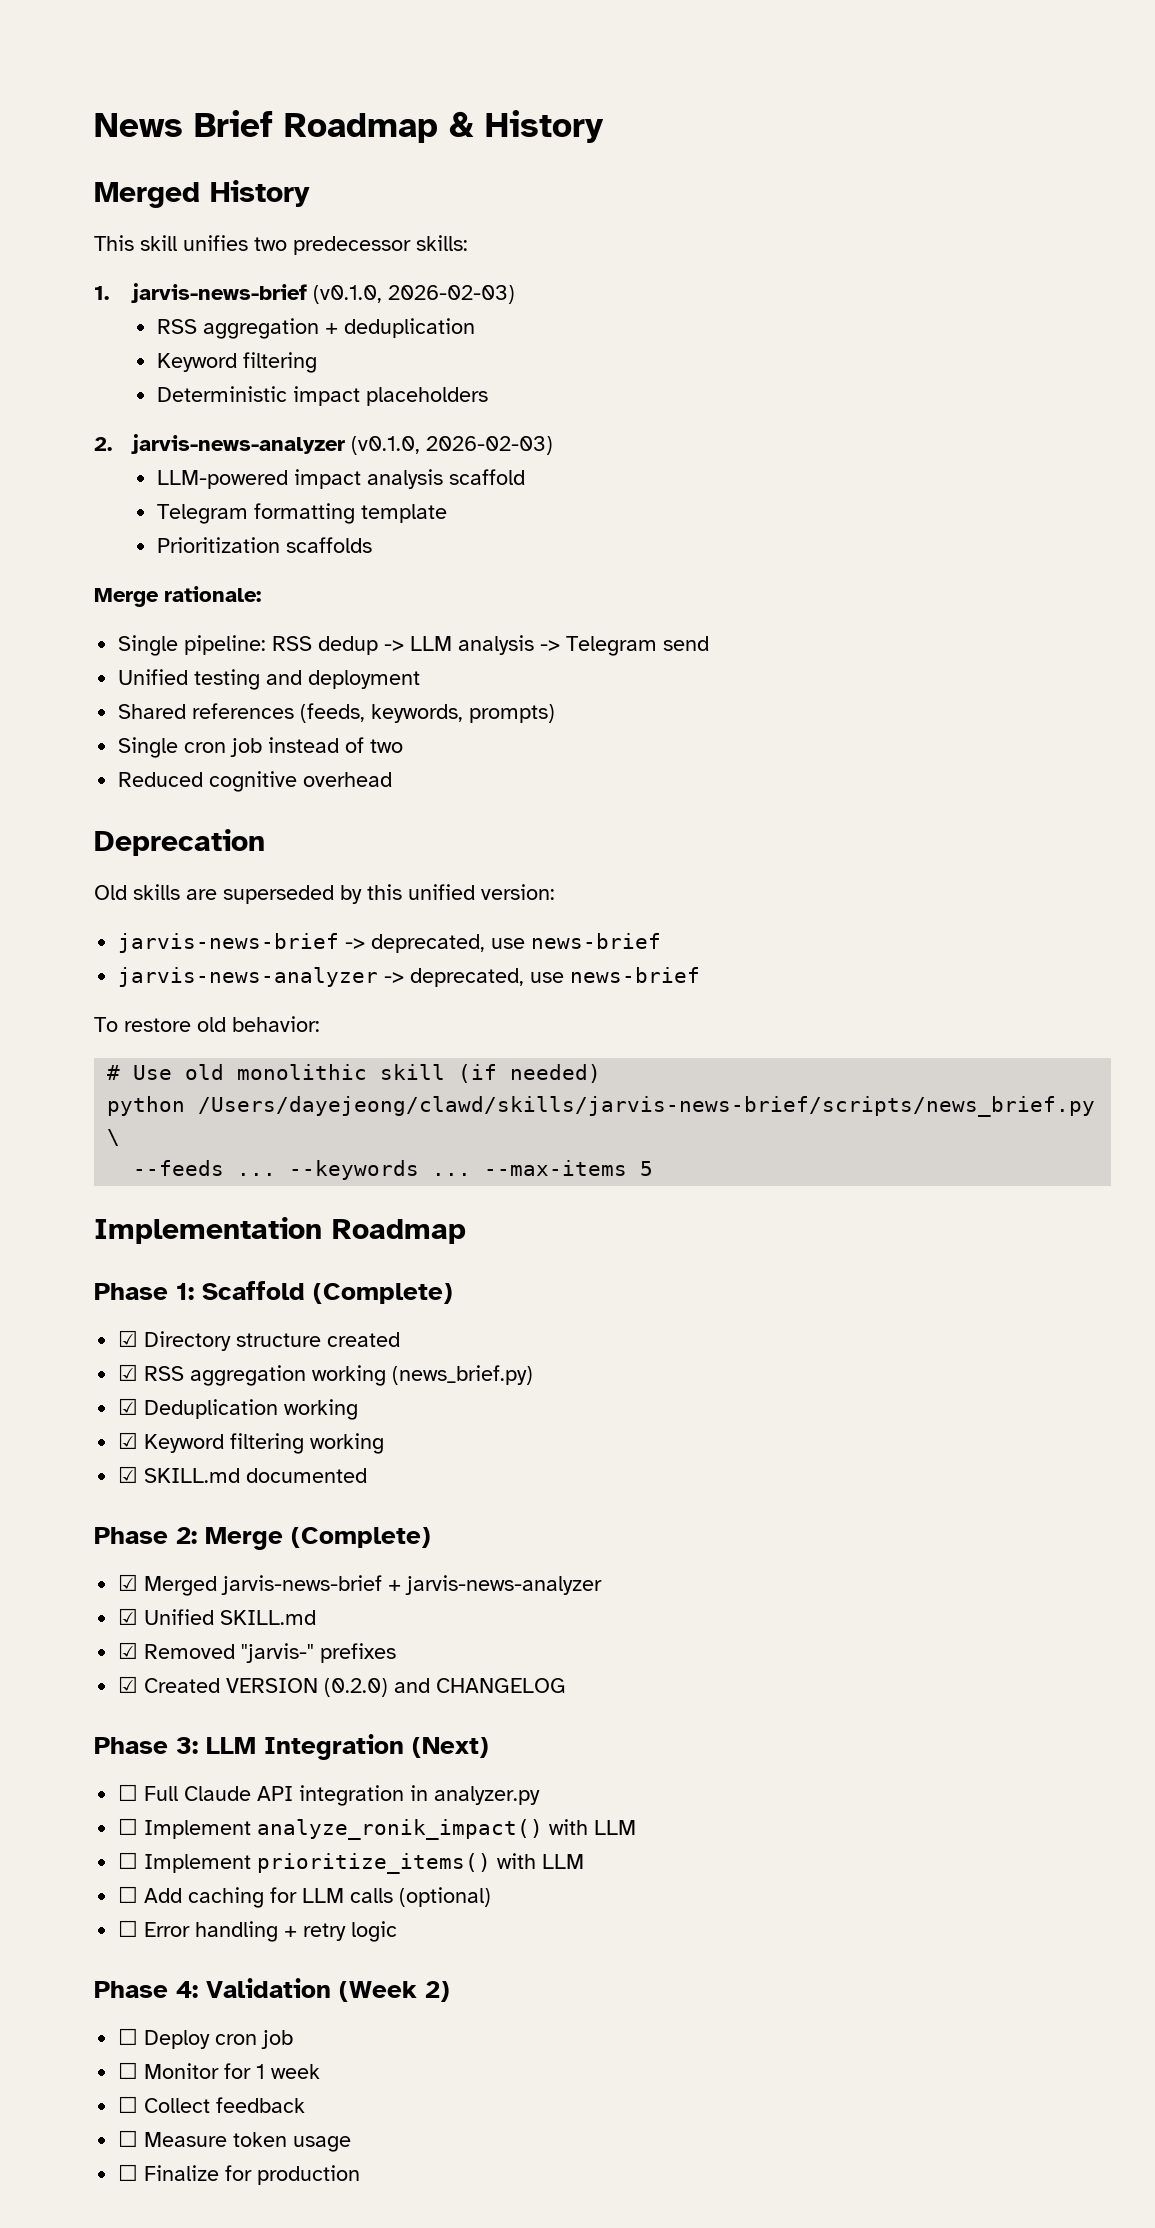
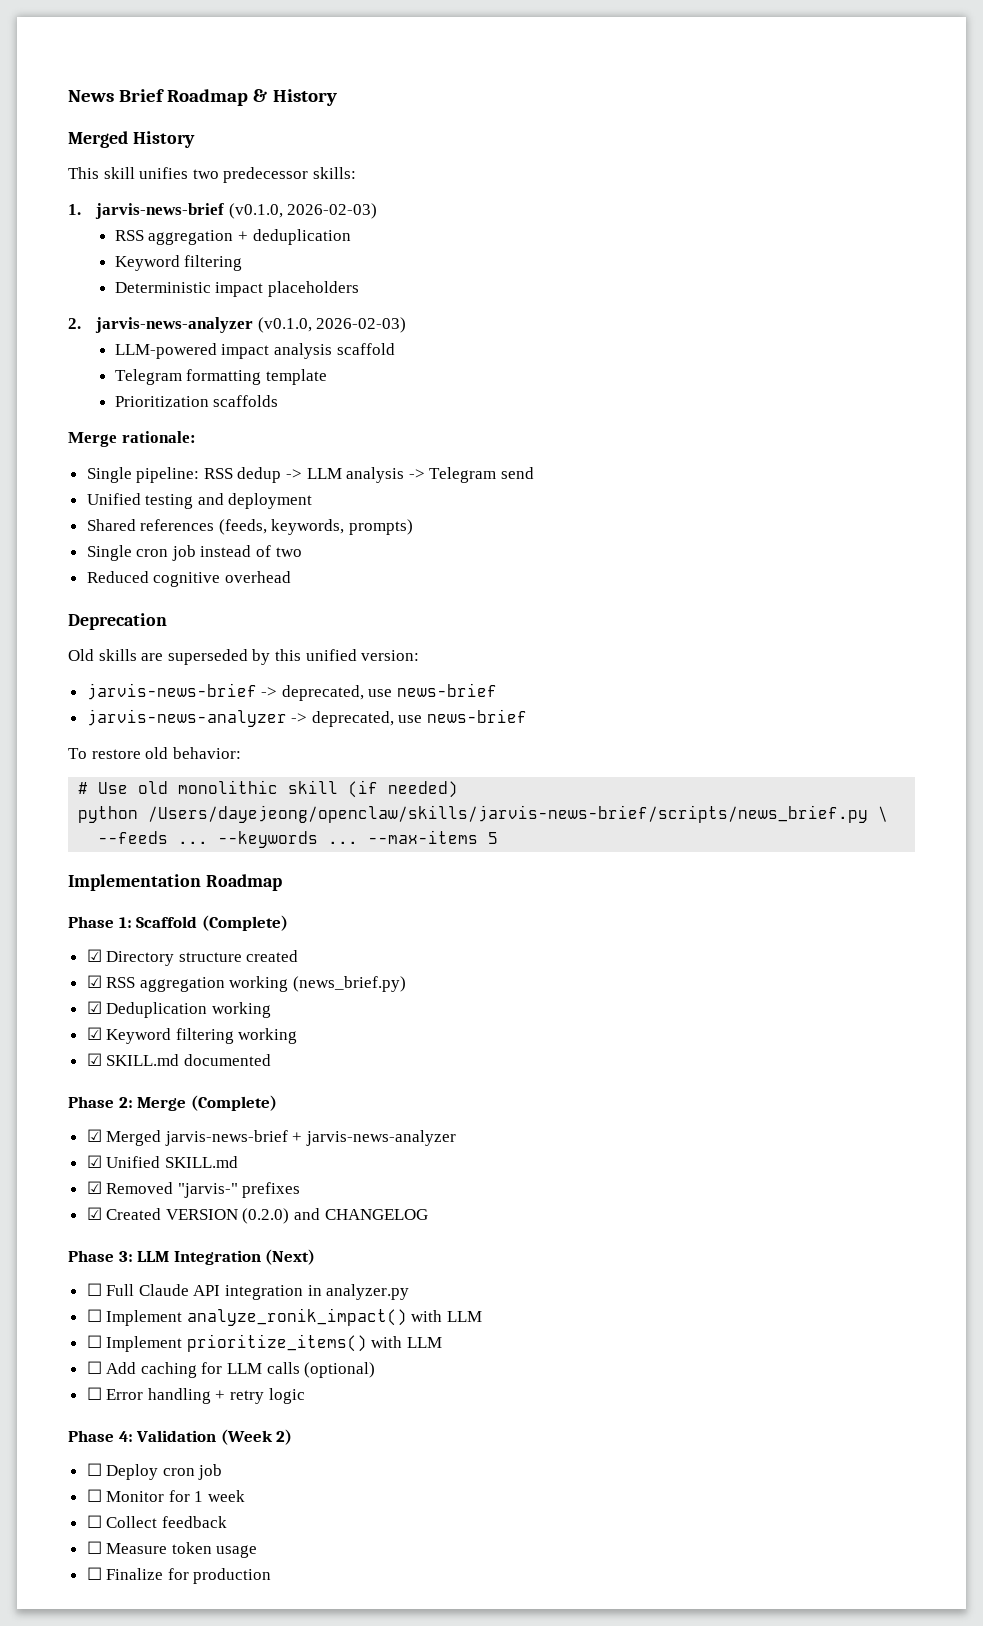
- python /Users/dayejeong/clawd/skills/jarvis-news-brief/scripts/news_brief.py \
+ python /Users/dayejeong/openclaw/skills/jarvis-news-brief/scripts/news_brief.py \

